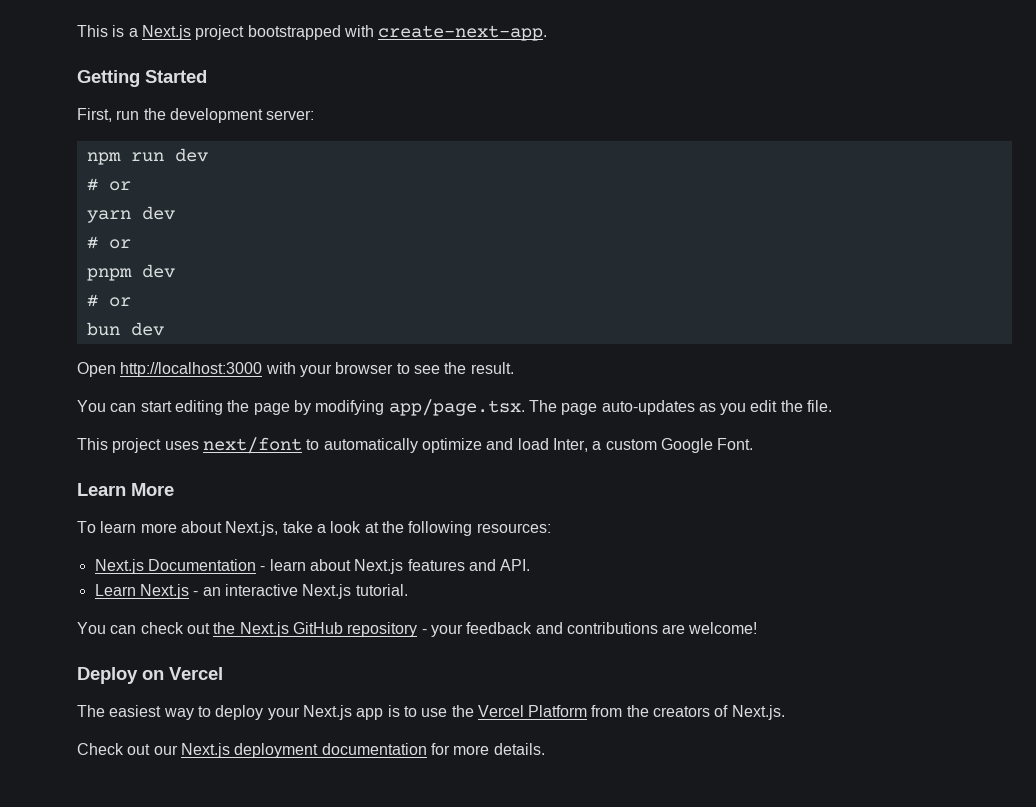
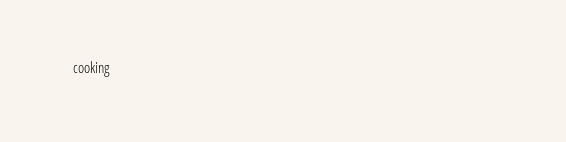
- This is a Next.js project bootstrapped with create-next-app.
- Getting Started
- First, run the development server:
- npm run dev
- # or
- yarn dev
- # or
- pnpm dev
- # or
- bun dev
- Open http://localhost:3000 with your browser to see the result.
- You can start editing the page by modifying app/page.tsx. The page auto-updates as you edit the file.
- This project uses next/font to automatically optimize and load Inter, a custom Google Font.
- Learn More
- To learn more about Next.js, take a look at the following resources:
- Next.js Documentation - learn about Next.js features and API.
- Learn Next.js - an interactive Next.js tutorial.
- You can check out the Next.js GitHub repository - your feedback and contributions are welcome!
- Deploy on Vercel
- The easiest way to deploy your Next.js app is to use the Vercel Platform from the creators of Next.js.
- Check out our Next.js deployment documentation for more details.
+ cooking

